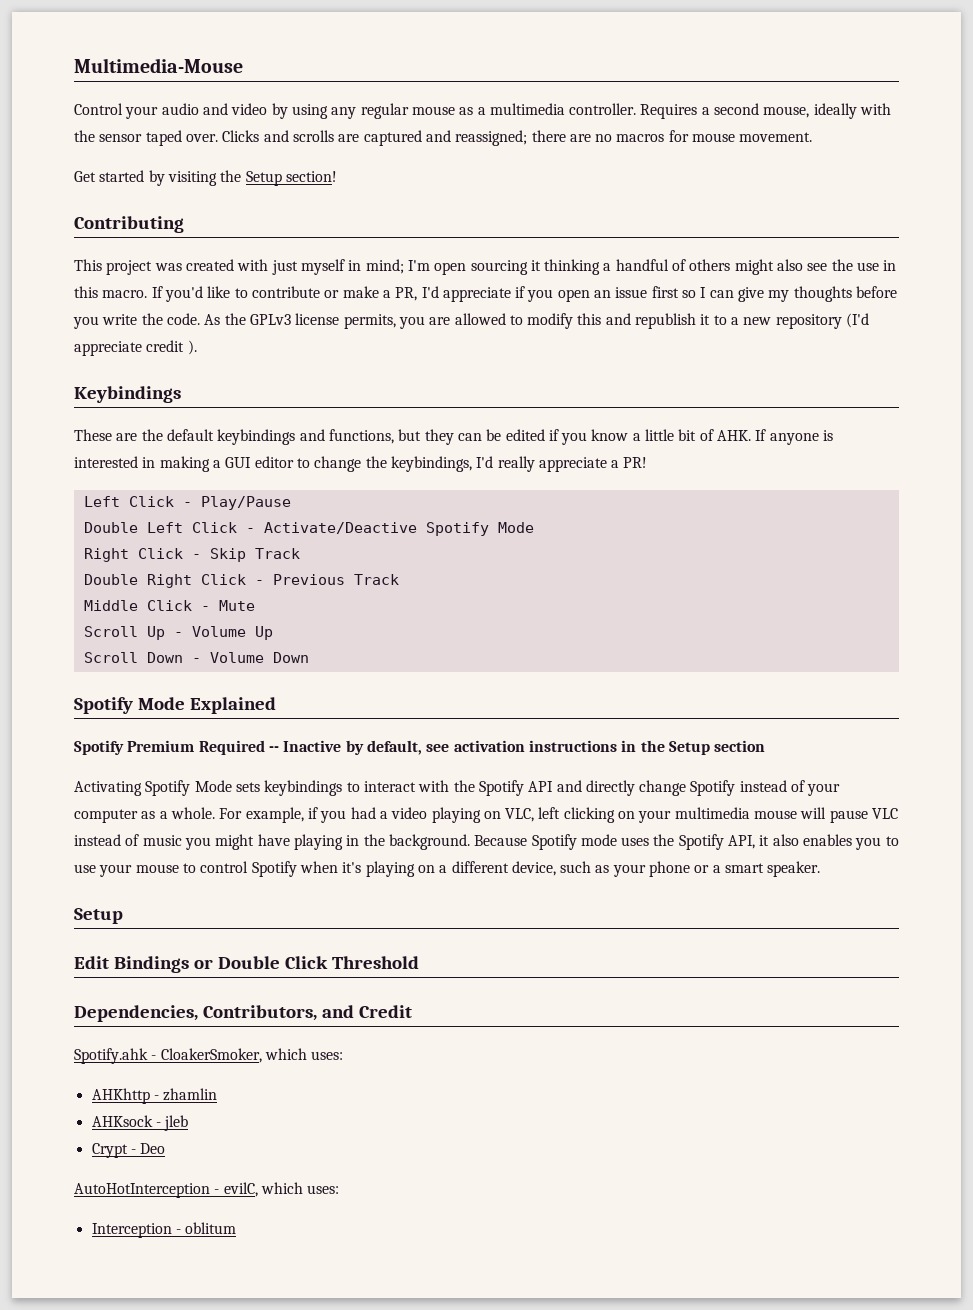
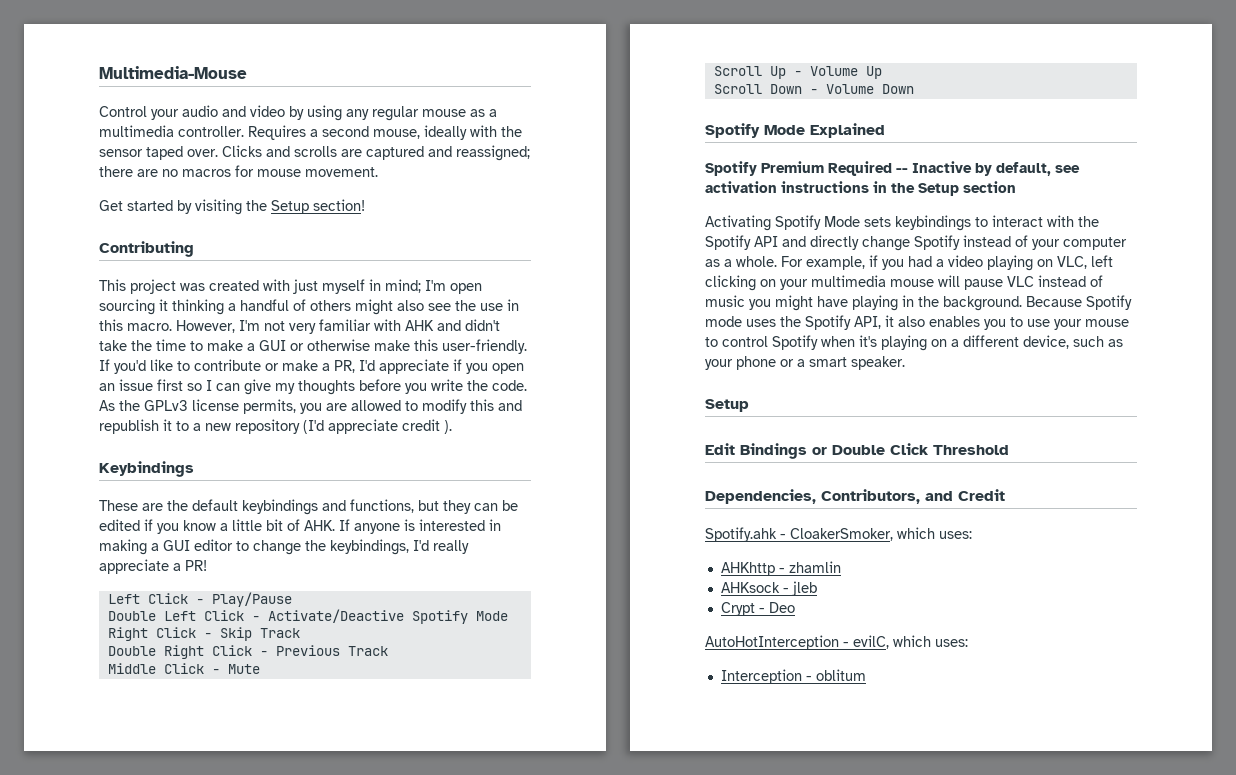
+ However, I'm not very familiar with AHK and didn't take the time to make a GUI or otherwise make this user-friendly.

